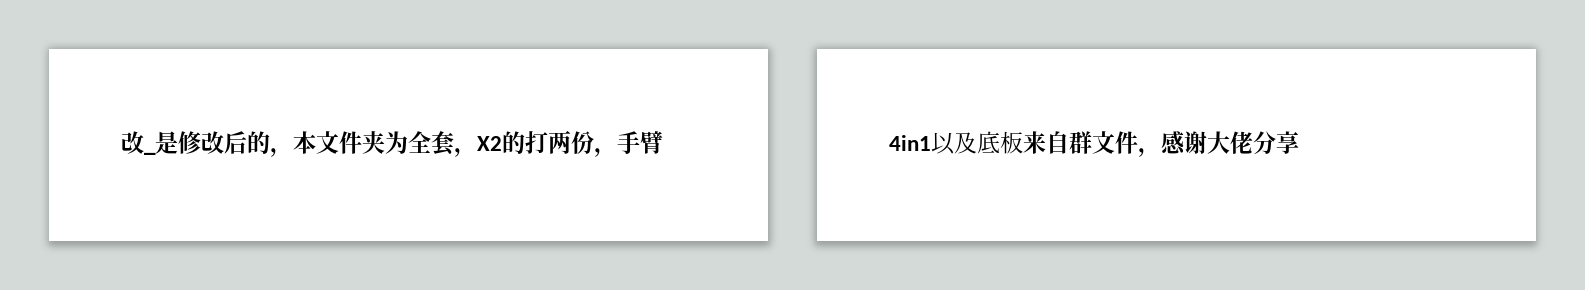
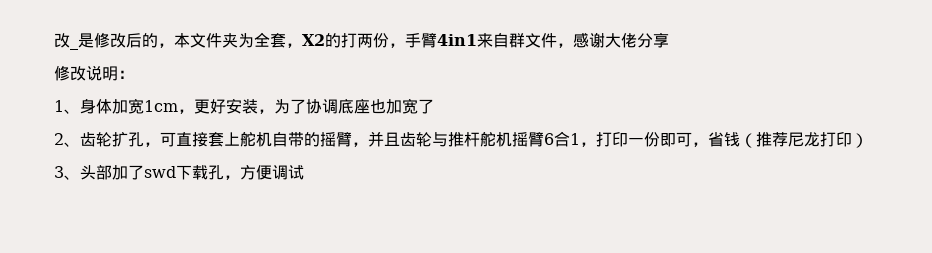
- 改_是修改后的，本文件夹为全套，X2的打两份，手臂4in1以及底板来自群文件，感谢大佬分享
+ 改_是修改后的，本文件夹为全套，X2的打两份，手臂4in1来自群文件，感谢大佬分享
+ 修改说明：
+ 1、身体加宽1cm，更好安装，为了协调底座也加宽了
+ 2、齿轮扩孔，可直接套上舵机自带的摇臂，并且齿轮与推杆舵机摇臂6合1，打印一份即可，省钱（推荐尼龙打印）
+ 3、头部加了swd下载孔，方便调试

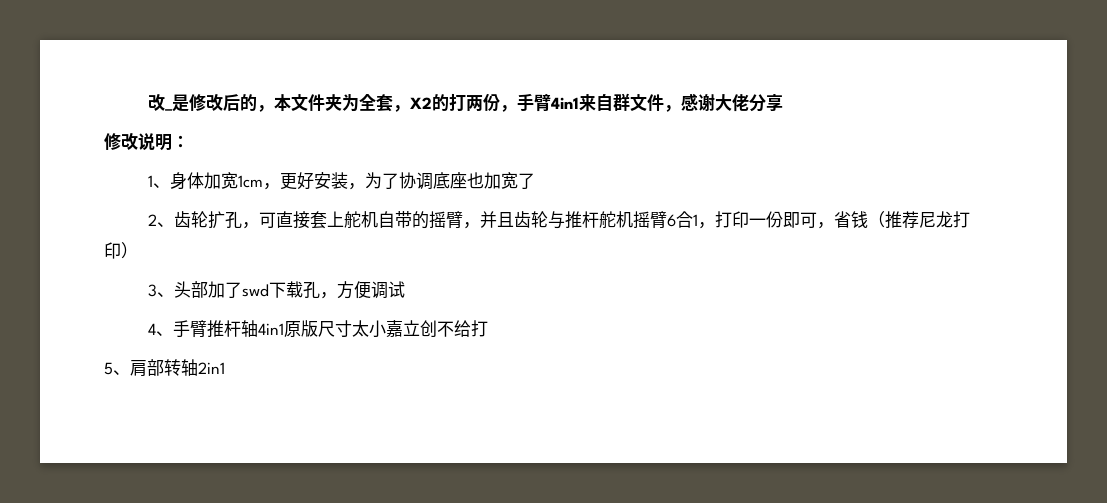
+ 4、手臂推杆轴4in1原版尺寸太小嘉立创不给打
+ 5、肩部转轴2in1

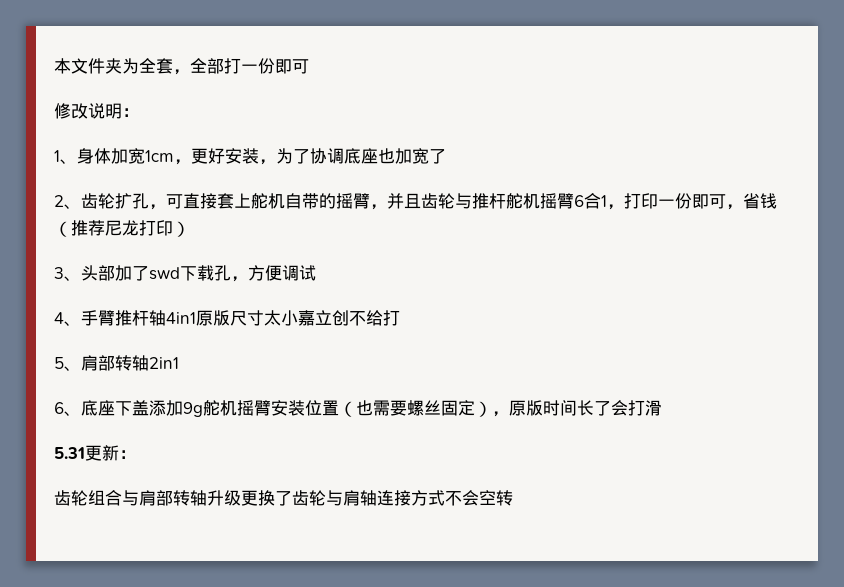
- 改_是修改后的，本文件夹为全套，X2的打两份，手臂4in1来自群文件，感谢大佬分享
+ 本文件夹为全套，全部打一份即可
+ 6、底座下盖添加9g舵机摇臂安装位置（也需要螺丝固定），原版时间长了会打滑
+ 5.31更新：
+ 齿轮组合与肩部转轴升级更换了齿轮与肩轴连接方式不会空转

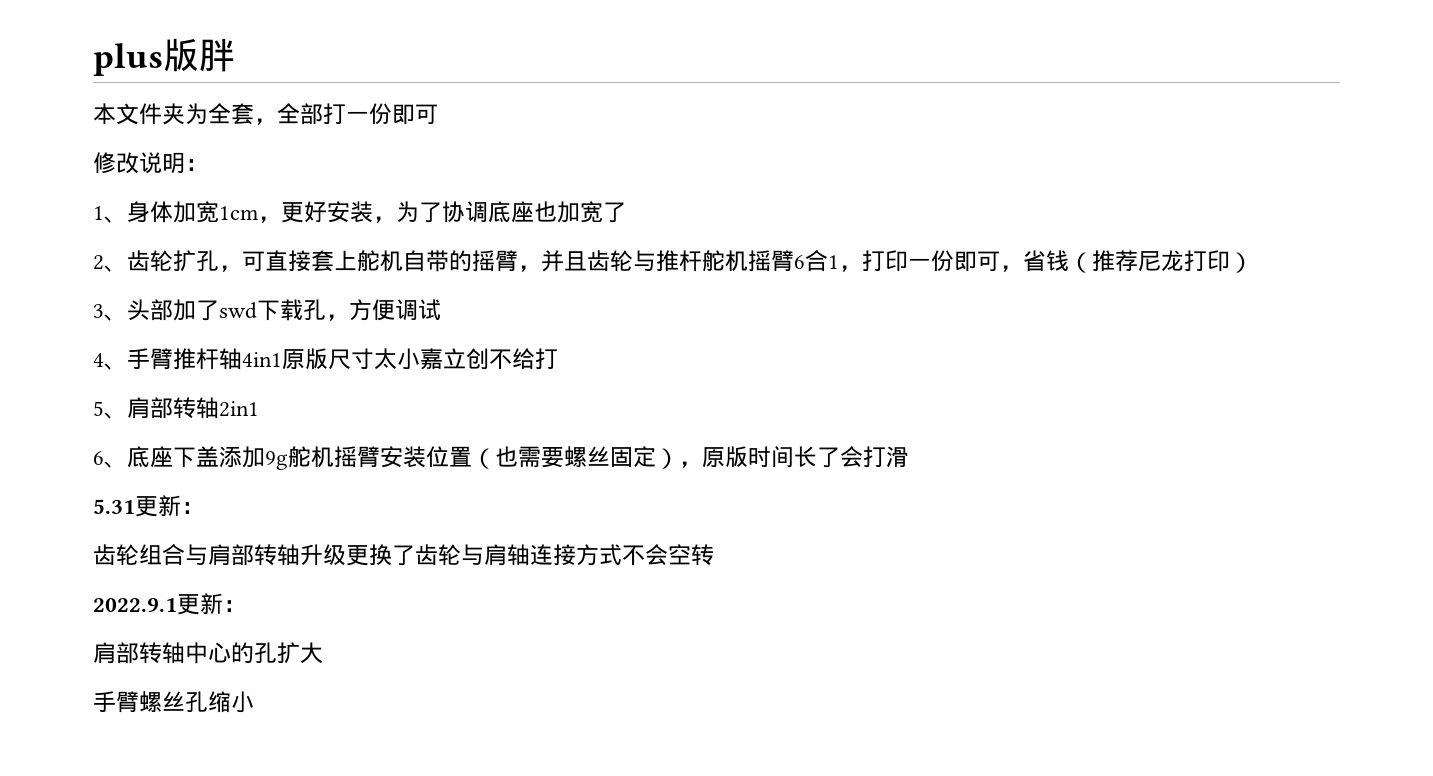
+ plus版胖
+ 2022.9.1更新：
+ 肩部转轴中心的孔扩大
+ 手臂螺丝孔缩小

